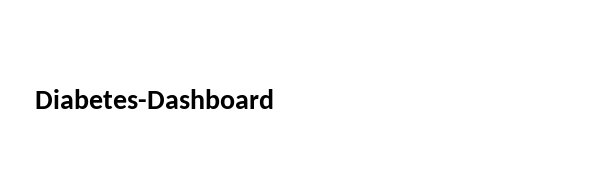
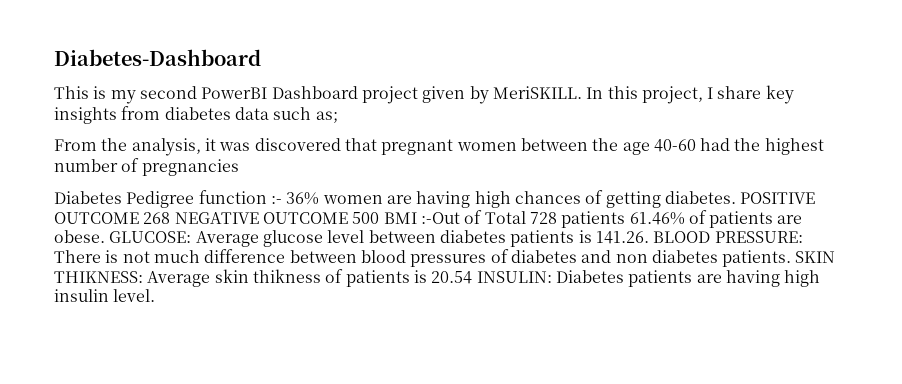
+ This is my second PowerBI Dashboard project given by MeriSKILL. In this project, I share key insights from diabetes data such as;
+ From the analysis, it was discovered that pregnant women between the age 40-60 had the highest number of pregnancies
+ Diabetes Pedigree function :- 36% women are having high chances of getting diabetes. POSITIVE OUTCOME 268 NEGATIVE OUTCOME 500 BMI :-Out of Total 728 patients 61.46% of patients are obese. GLUCOSE: Average glucose level between diabetes patients is 141.26. BLOOD PRESSURE: There is not much difference between blood pressures of diabetes and non diabetes patients. SKIN THIKNESS: Average skin thikness of patients is 20.54 INSULIN: Diabetes patients are having high insulin level.

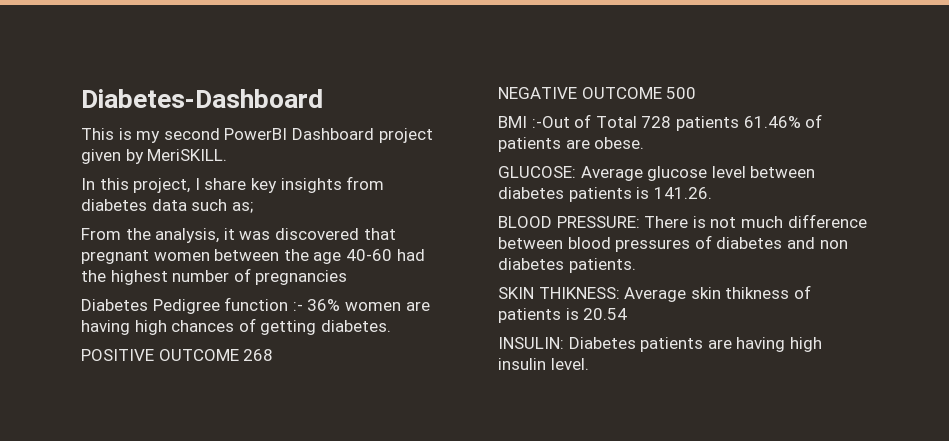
- This is my second PowerBI Dashboard project given by MeriSKILL. In this project, I share key insights from diabetes data such as;
+ This is my second PowerBI Dashboard project given by MeriSKILL.
+ In this project, I share key insights from diabetes data such as;
- Diabetes Pedigree function :- 36% women are having high chances of getting diabetes. POSITIVE OUTCOME 268 NEGATIVE OUTCOME 500 BMI :-Out of Total 728 patients 61.46% of patients are obese. GLUCOSE:
+ Diabetes Pedigree function :- 36% women are having high chances of getting diabetes.
+ POSITIVE OUTCOME 268
+ NEGATIVE OUTCOME 500
+ BMI :-Out of Total 728 patients 61.46% of patients are obese.
+ GLUCOSE:
- Average glucose level between diabetes patients is 141.26. BLOOD PRESSURE:
+ Average glucose level between diabetes patients is 141.26.
+ BLOOD PRESSURE:
- There is not much difference between blood pressures of diabetes and non diabetes patients. SKIN THIKNESS:
+ There is not much difference between blood pressures of diabetes and non diabetes patients.
+ SKIN THIKNESS:
- Average skin thikness of patients is 20.54 INSULIN:
+ Average skin thikness of patients is 20.54
+ INSULIN:

